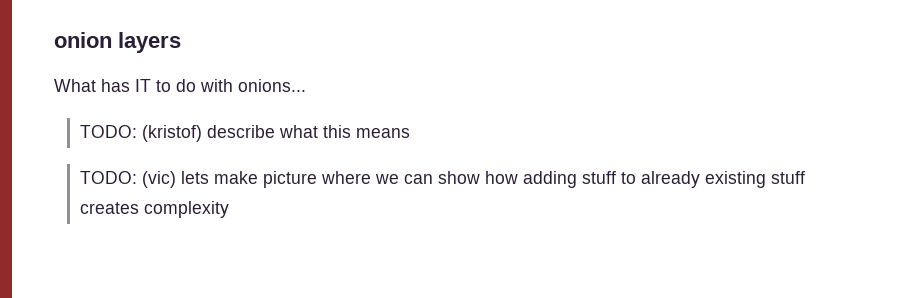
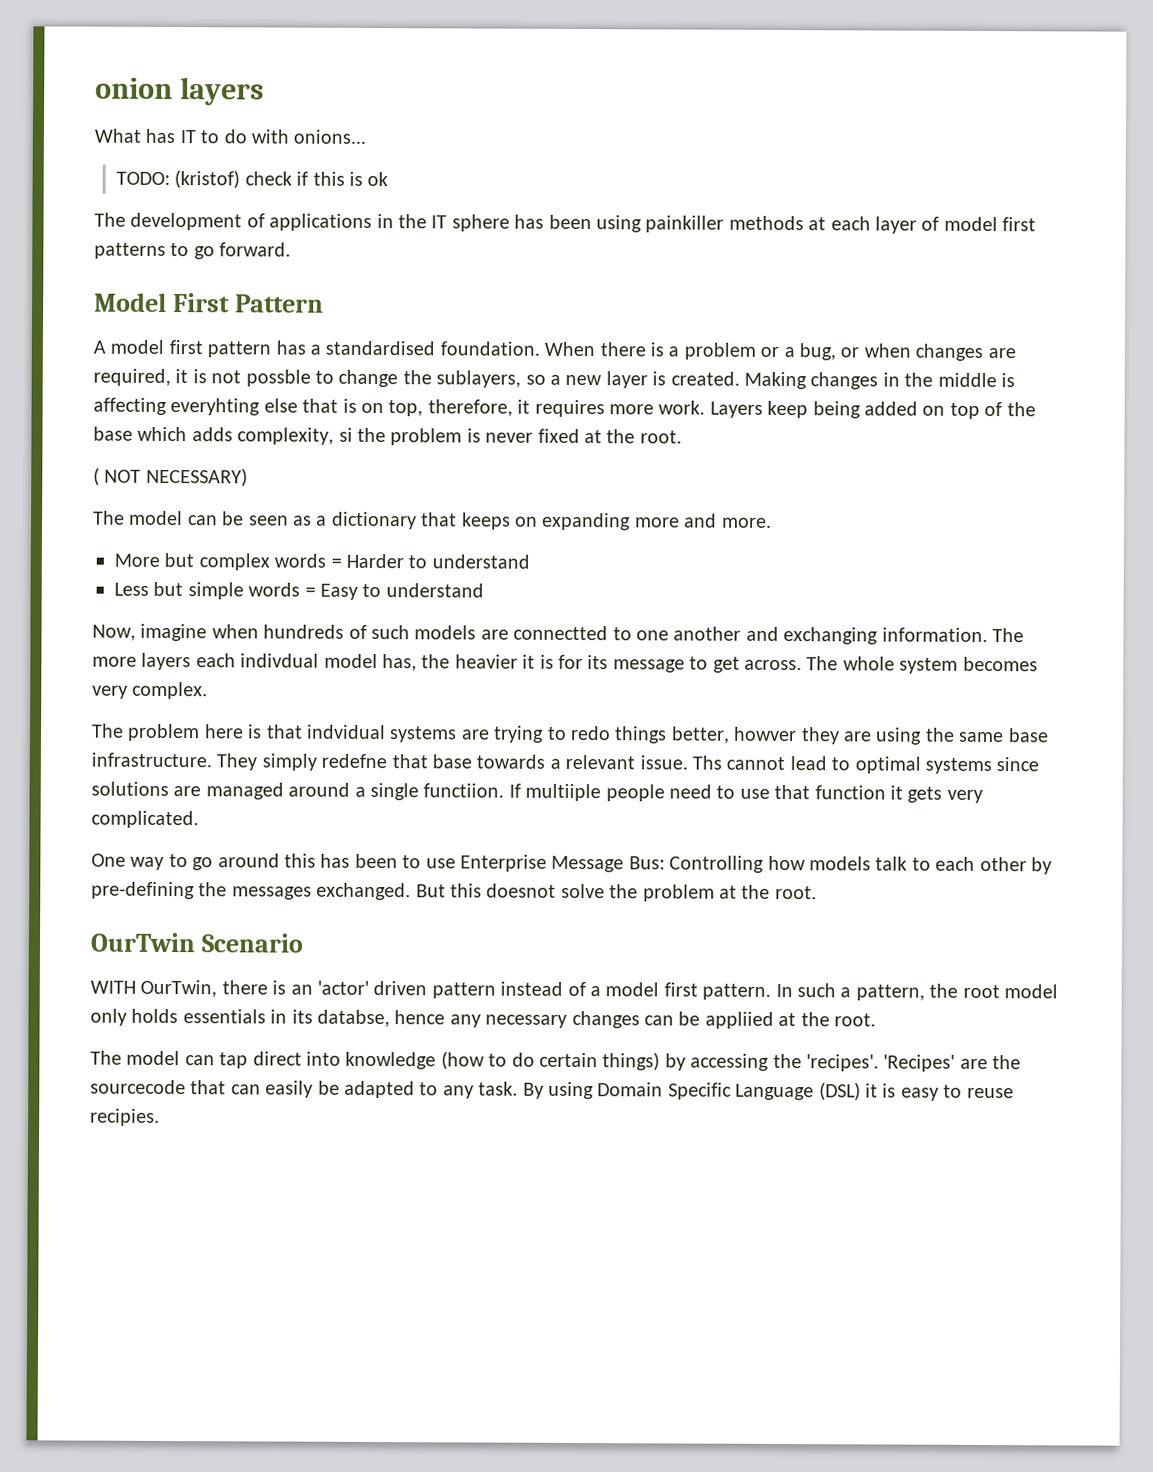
- TODO: (kristof) describe what this means
- TODO: (vic) lets make picture where we can show how adding stuff to already existing stuff creates complexity
+ TODO: (kristof) check if this is ok
+ The development of applications in the IT sphere has been using painkiller methods at each layer of model first patterns to go forward.
+ Model First Pattern
+ A model first pattern has a standardised foundation. When there is a problem or a bug, or when changes are required, it is not possble to change the sublayers, so a new layer is created. Making changes in the middle is affecting everyhting else that is on top, therefore, it requires more work. Layers keep being added on top of the base which adds complexity, si the problem is never fixed at the root.
+ ( NOT NECESSARY)
+ The model can be seen as a dictionary that keeps on expanding more and more.
+ More but complex words = Harder to understand
+ Less but simple words = Easy to understand
+ Now, imagine when hundreds of such models are connectted to one another and exchanging information. The more layers each indivdual model has, the heavier it is for its message to get across. The whole system becomes very complex.
+ The problem here is that indvidual systems are trying to redo things better, howver they are using the same base infrastructure. They simply redefne that base towards a relevant issue. Ths cannot lead to optimal systems since solutions are managed around a single functiion. If multiiple people need to use that function it gets very complicated.
+ One way to go around this has been to use Enterprise Message Bus: Controlling how models talk to each other by pre-defining the messages exchanged. But this doesnot solve the problem at the root.
+ OurTwin Scenario
+ WITH OurTwin, there is an 'actor' driven pattern instead of a model first pattern. In such a pattern, the root model only holds essentials in its databse, hence any necessary changes can be appliied at the root.
+ The model can tap direct into knowledge (how to do certain things) by accessing the 'recipes'. 'Recipes' are the sourcecode that can easily be adapted to any task. By using Domain Specific Language (DSL) it is easy to reuse recipies.

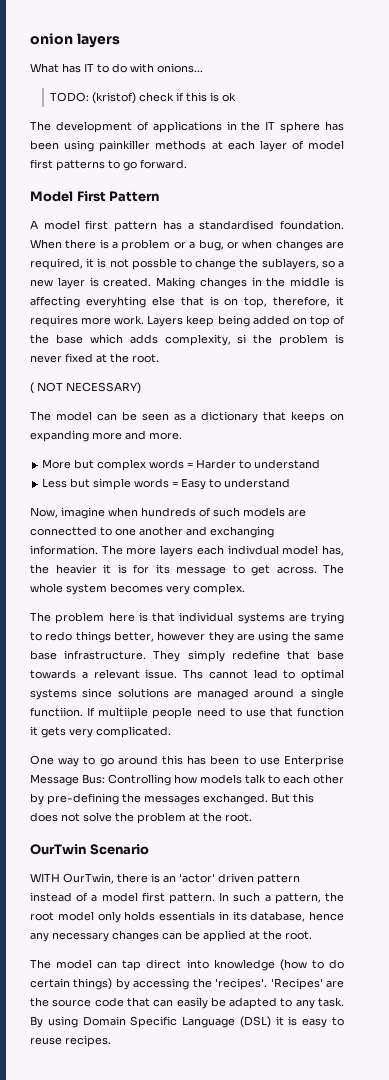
- The problem here is that indvidual systems are trying to redo things better, howver they are using the same base infrastructure.
+ The problem here is that individual systems are trying to redo things better, however they are using the same base infrastructure.
- They simply redefne that base towards a relevant issue.
+ They simply redefine that base towards a relevant issue.
- But this doesnot solve the problem at the root.
+ But this does not solve the problem at the root.
- In such a pattern, the root model only holds essentials in its databse, hence any necessary changes can be appliied at the root.
+ In such a pattern, the root model only holds essentials in its database, hence any necessary changes can be applied at the root.
- 'Recipes' are the sourcecode that can easily be adapted to any task.
+ 'Recipes' are the source code that can easily be adapted to any task.
- By using Domain Specific Language (DSL) it is easy to reuse recipies.
+ By using Domain Specific Language (DSL) it is easy to reuse recipes.

